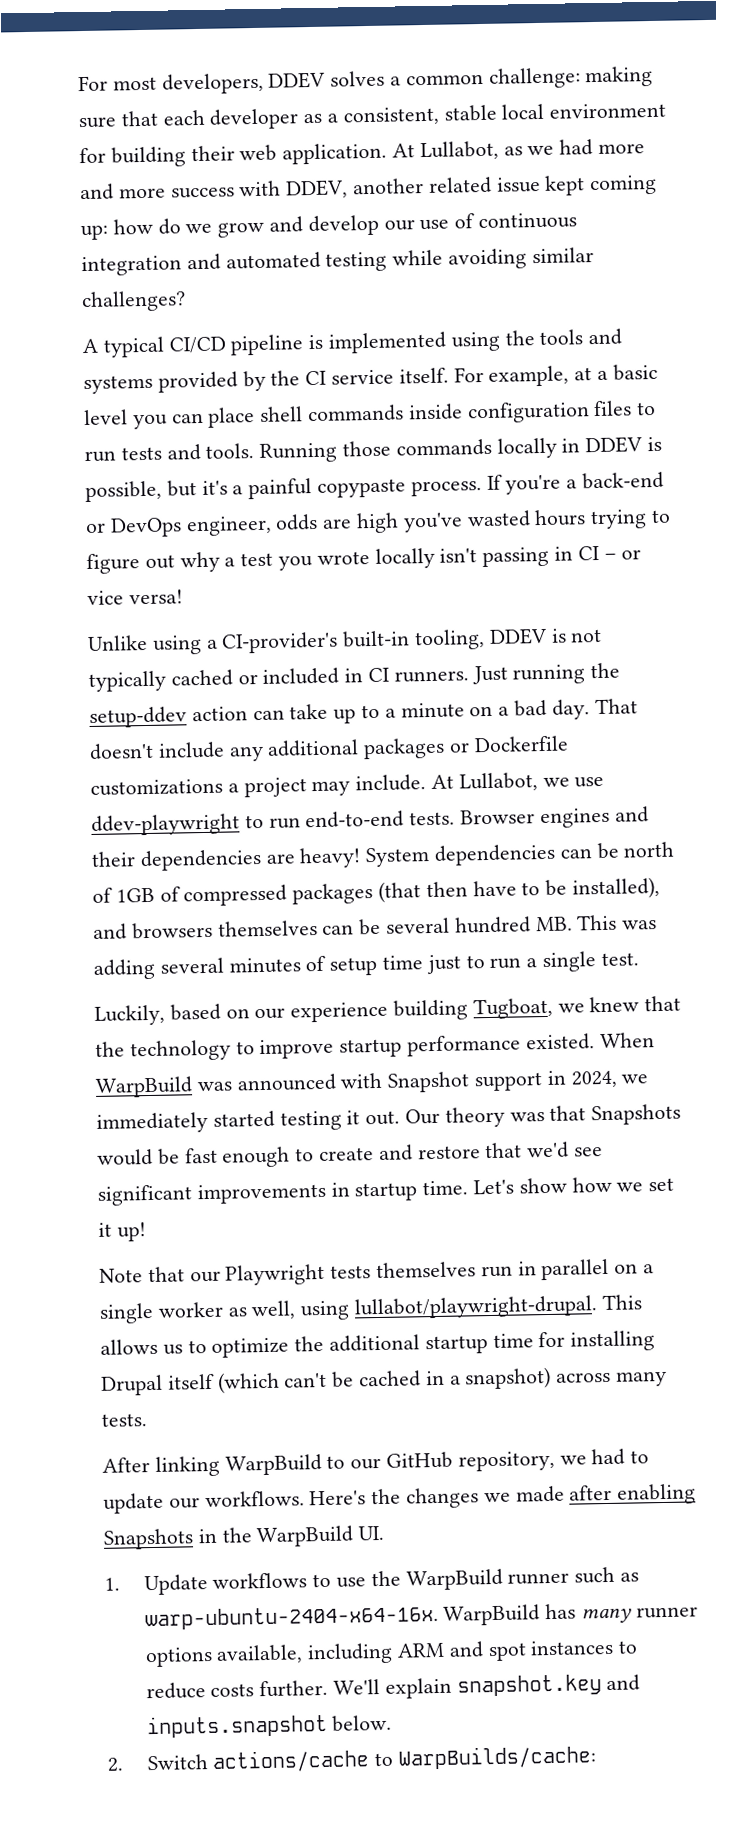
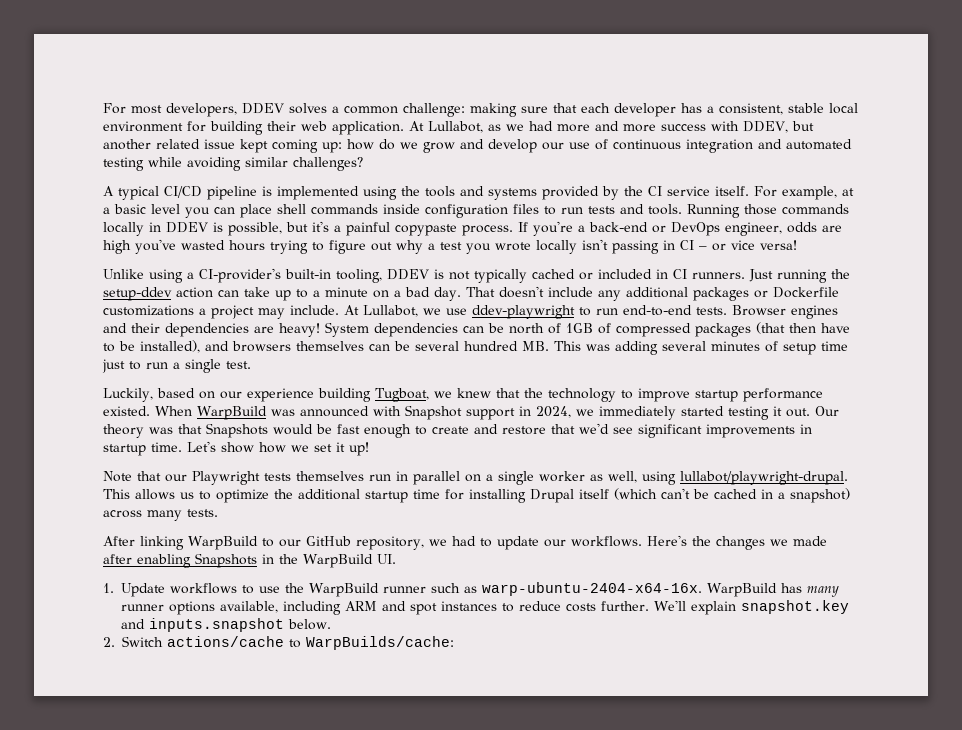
- For most developers, DDEV solves a common challenge: making sure that each developer as a consistent, stable local environment for building their web application.
+ For most developers, DDEV solves a common challenge: making sure that each developer has a consistent, stable local environment for building their web application.
- At Lullabot, as we had more and more success with DDEV, another related issue kept coming up: how do we grow and develop our use of continuous integration and automated testing while avoiding similar challenges?
+ At Lullabot, as we had more and more success with DDEV, but another related issue kept coming up: how do we grow and develop our use of continuous integration and automated testing while avoiding similar challenges?

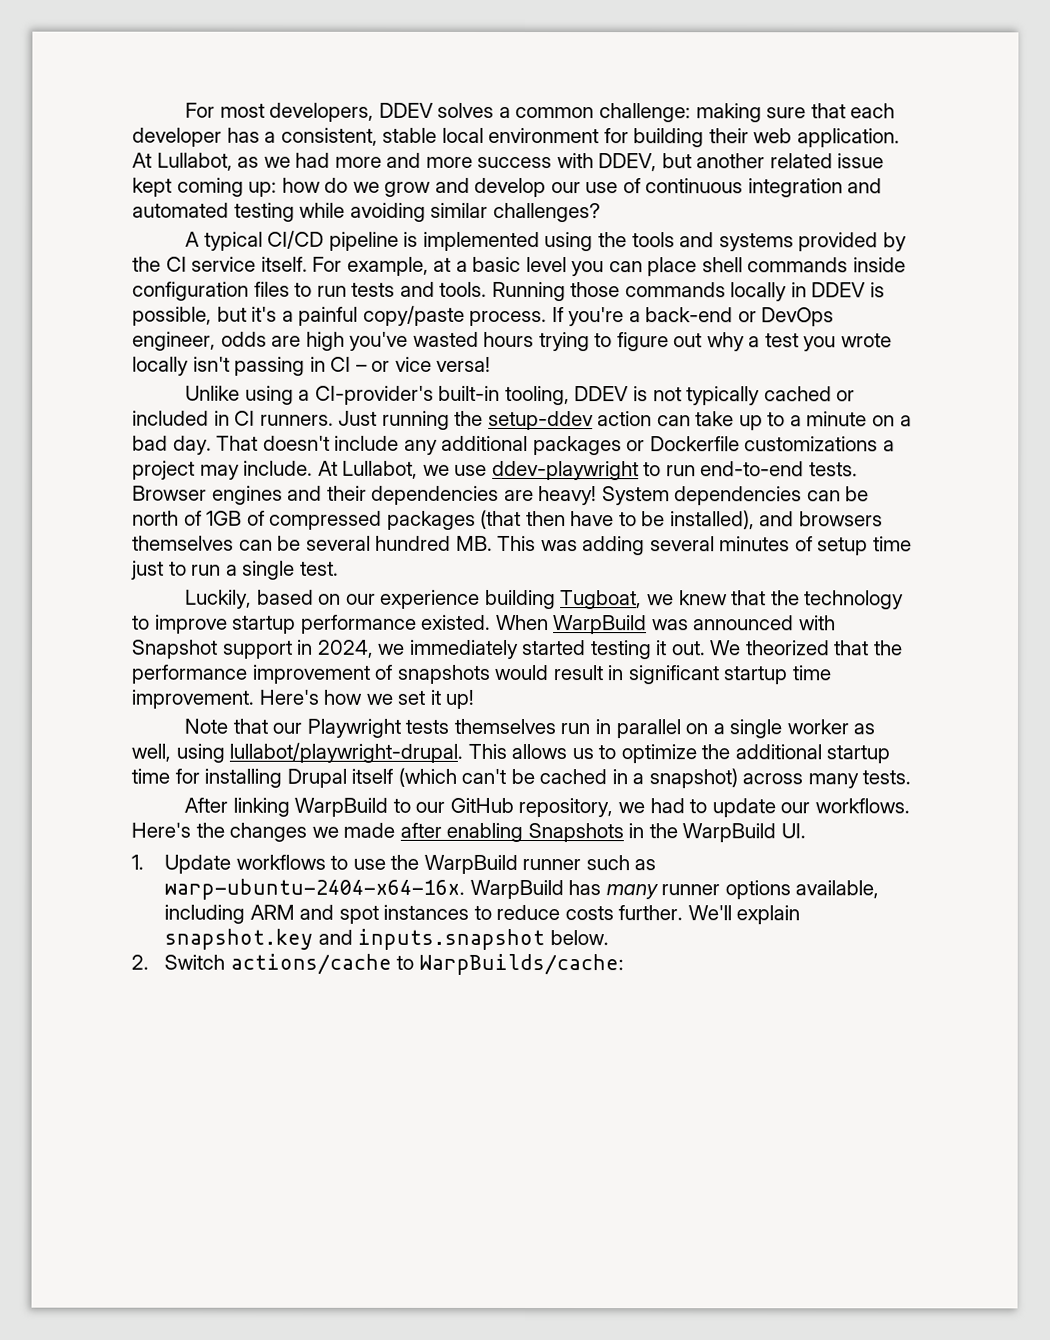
- Running those commands locally in DDEV is possible, but it's a painful copypaste process.
+ Running those commands locally in DDEV is possible, but it's a painful copy/paste process.
- Our theory was that Snapshots would be fast enough to create and restore that we'd see significant improvements in startup time. Let's show how we set it up!
+ We theorized that the performance improvement of snapshots would result in significant startup time improvement. Here's how we set it up!

